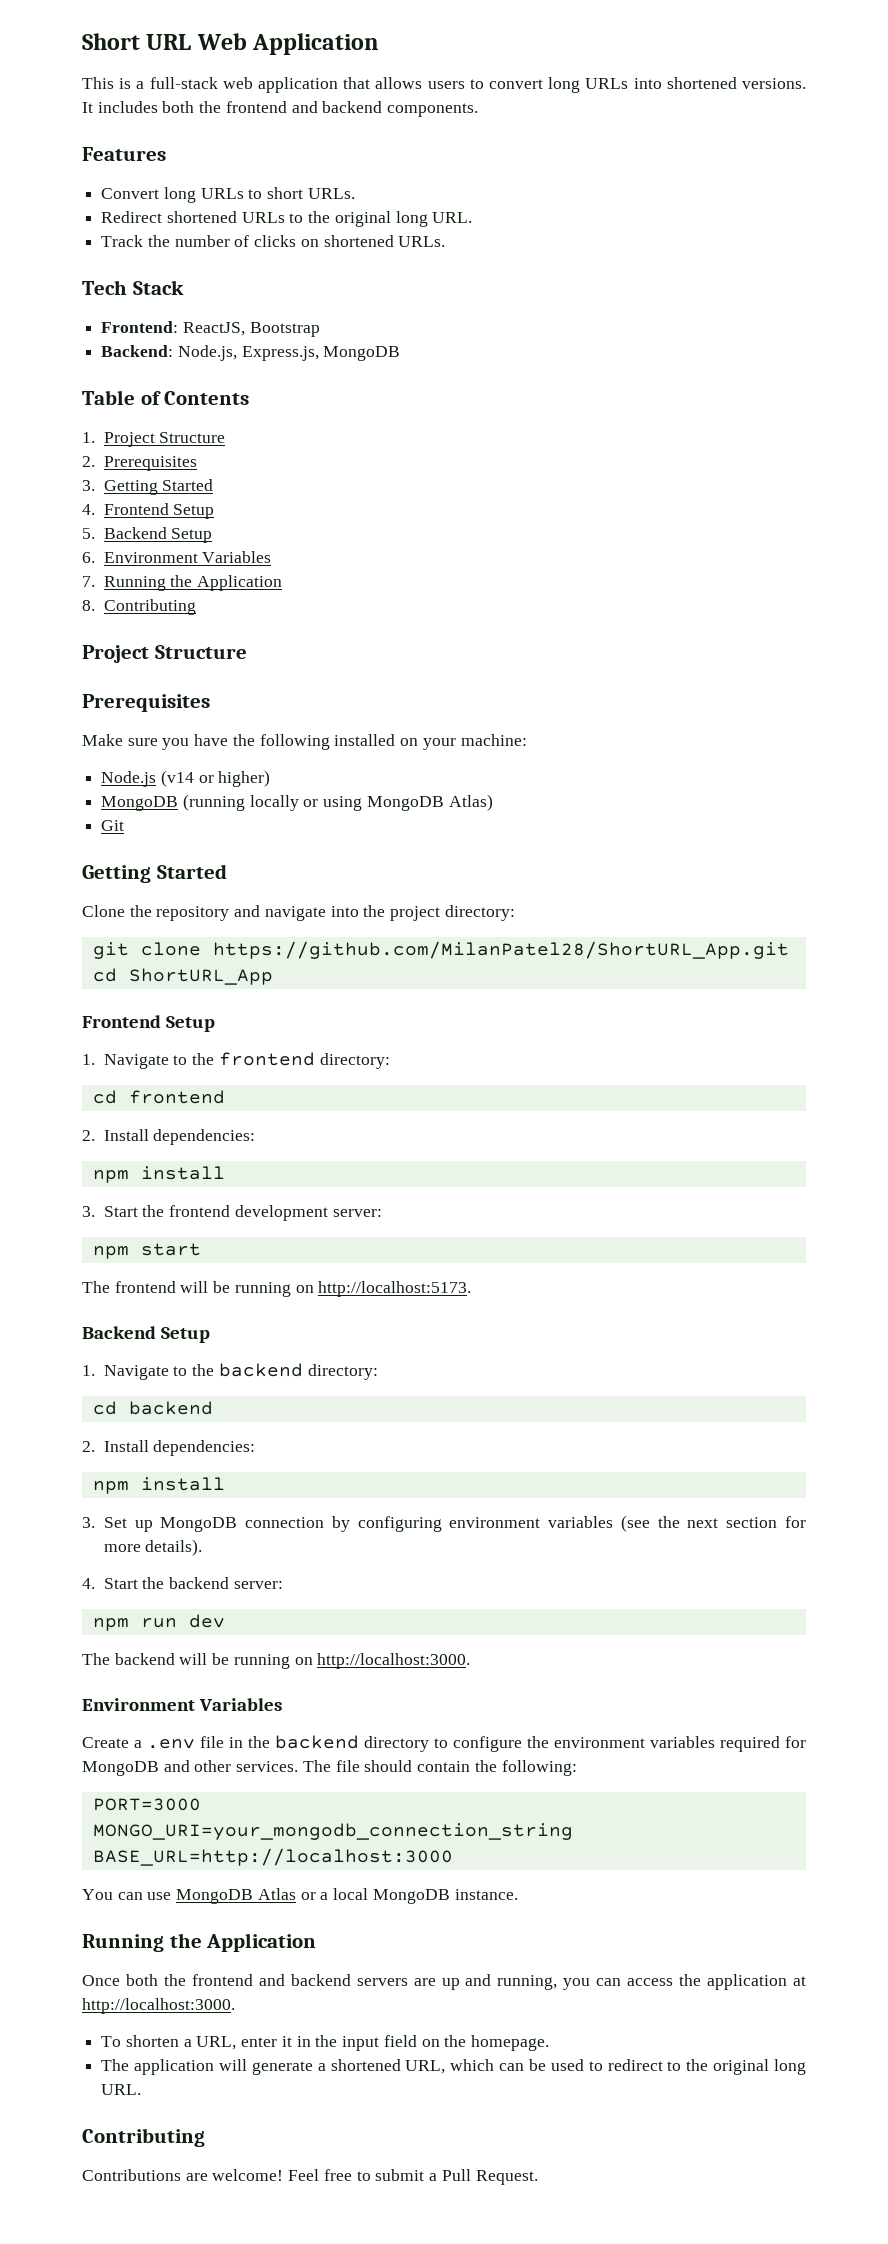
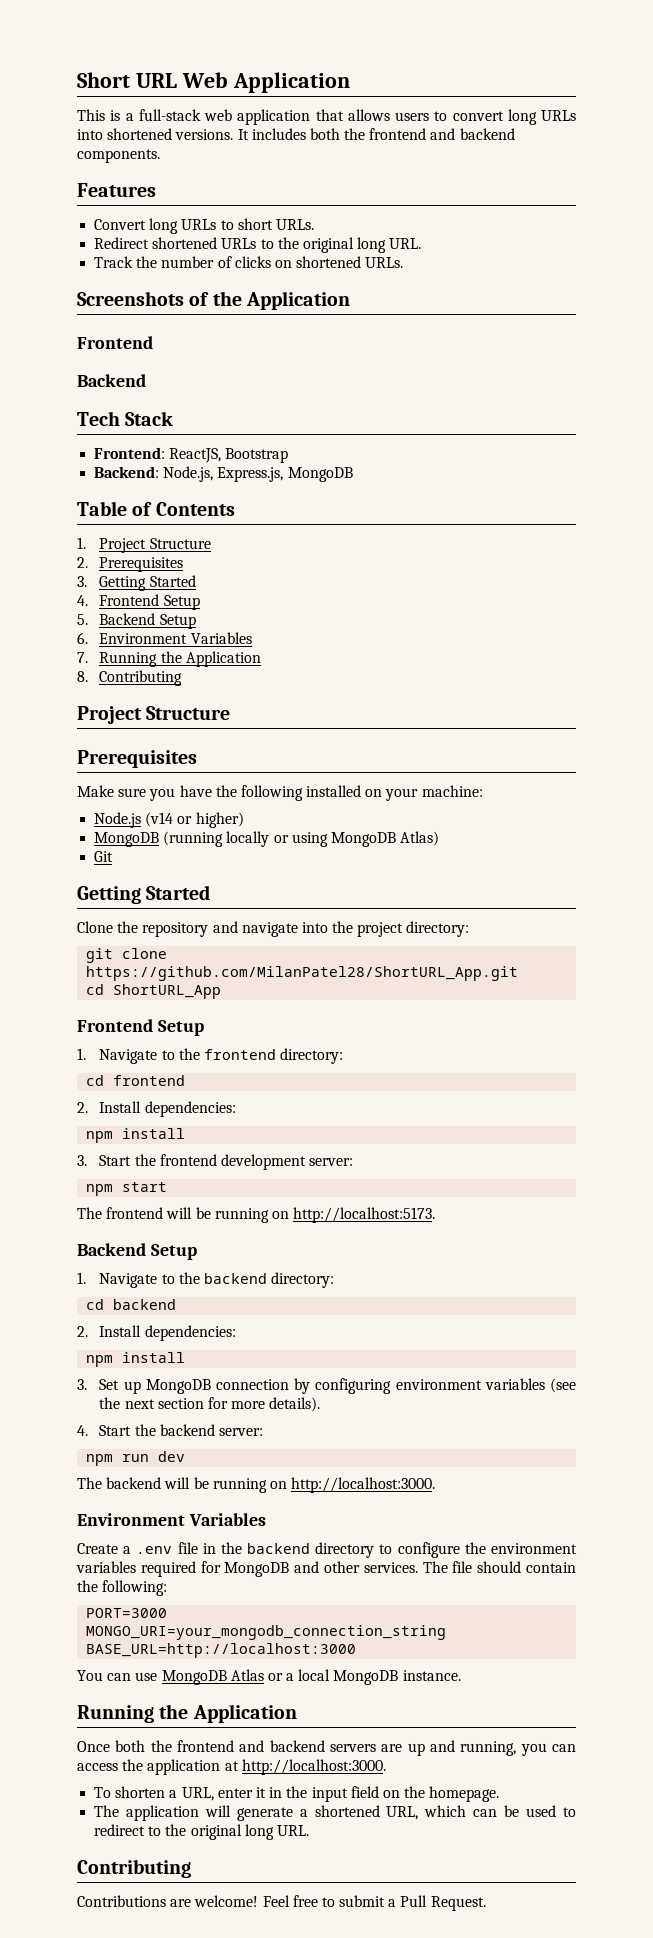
+ Screenshots of the Application
+ Frontend
+ Backend

